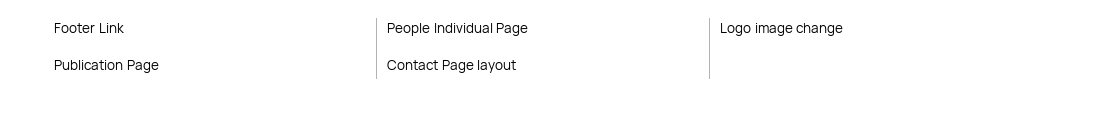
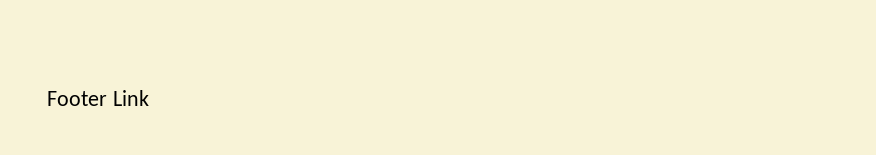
- Publication Page
- People Individual Page
- Contact Page layout
- Logo image change

